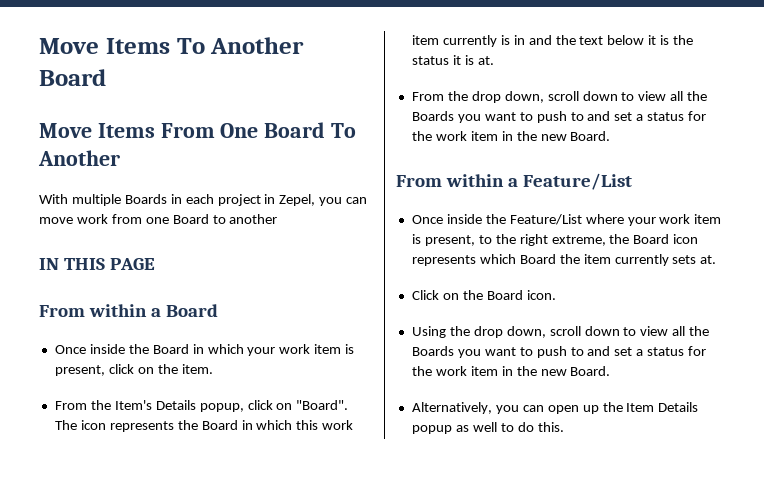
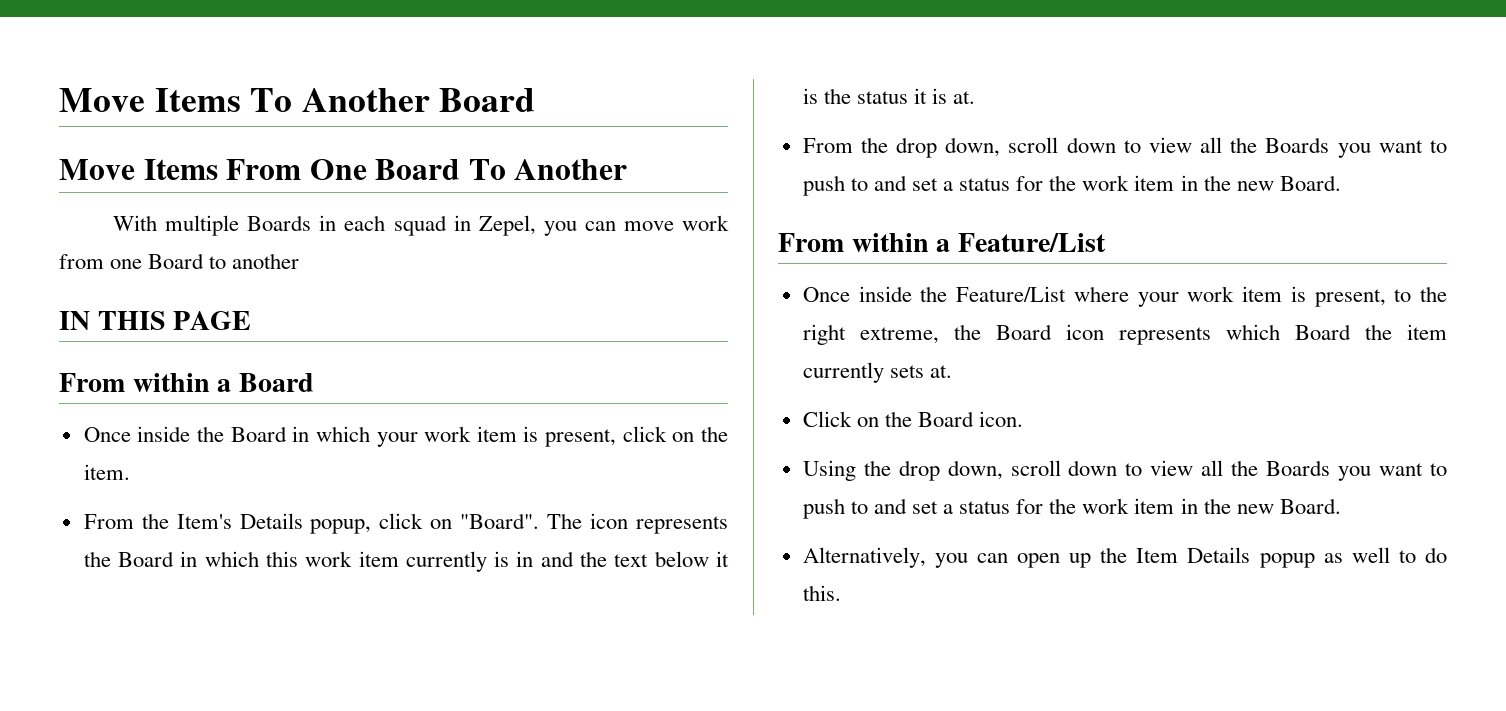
- With multiple Boards in each project in Zepel, you can move work from one Board to another
+ With multiple Boards in each squad in Zepel, you can move work from one Board to another

